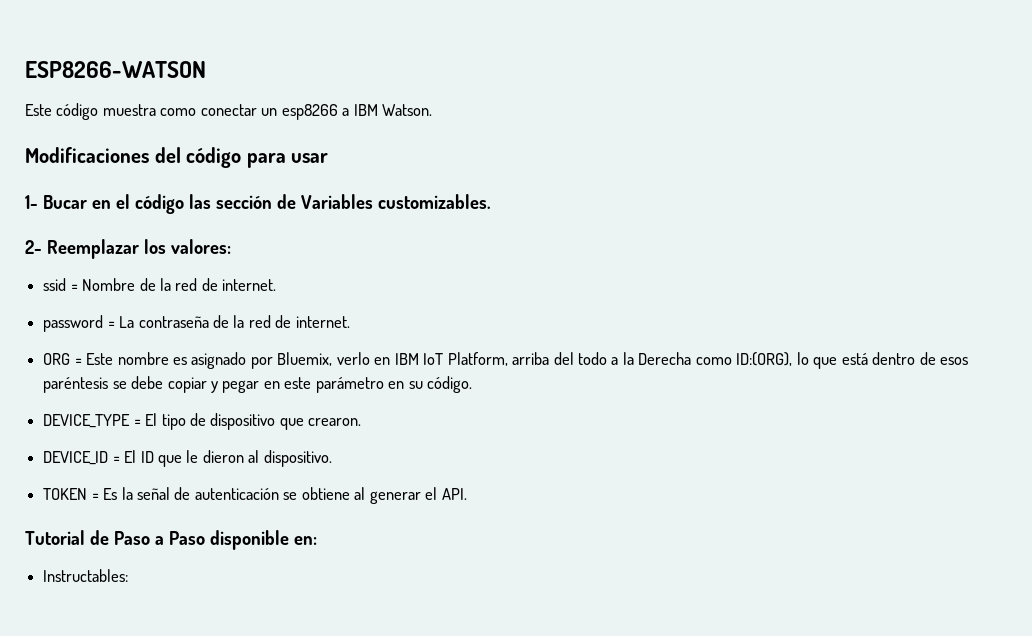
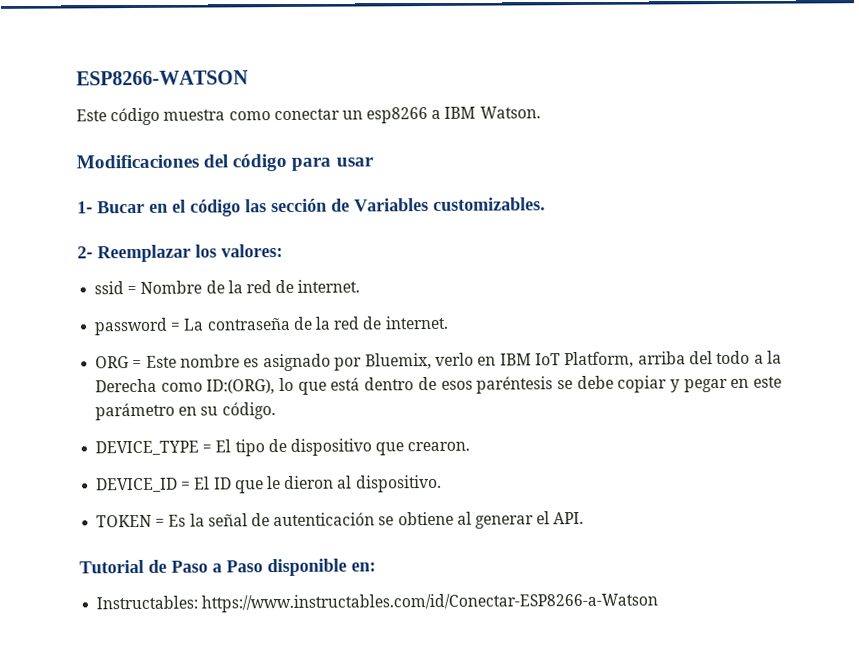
- Instructables:
+ Instructables: https://www.instructables.com/id/Conectar-ESP8266-a-Watson

